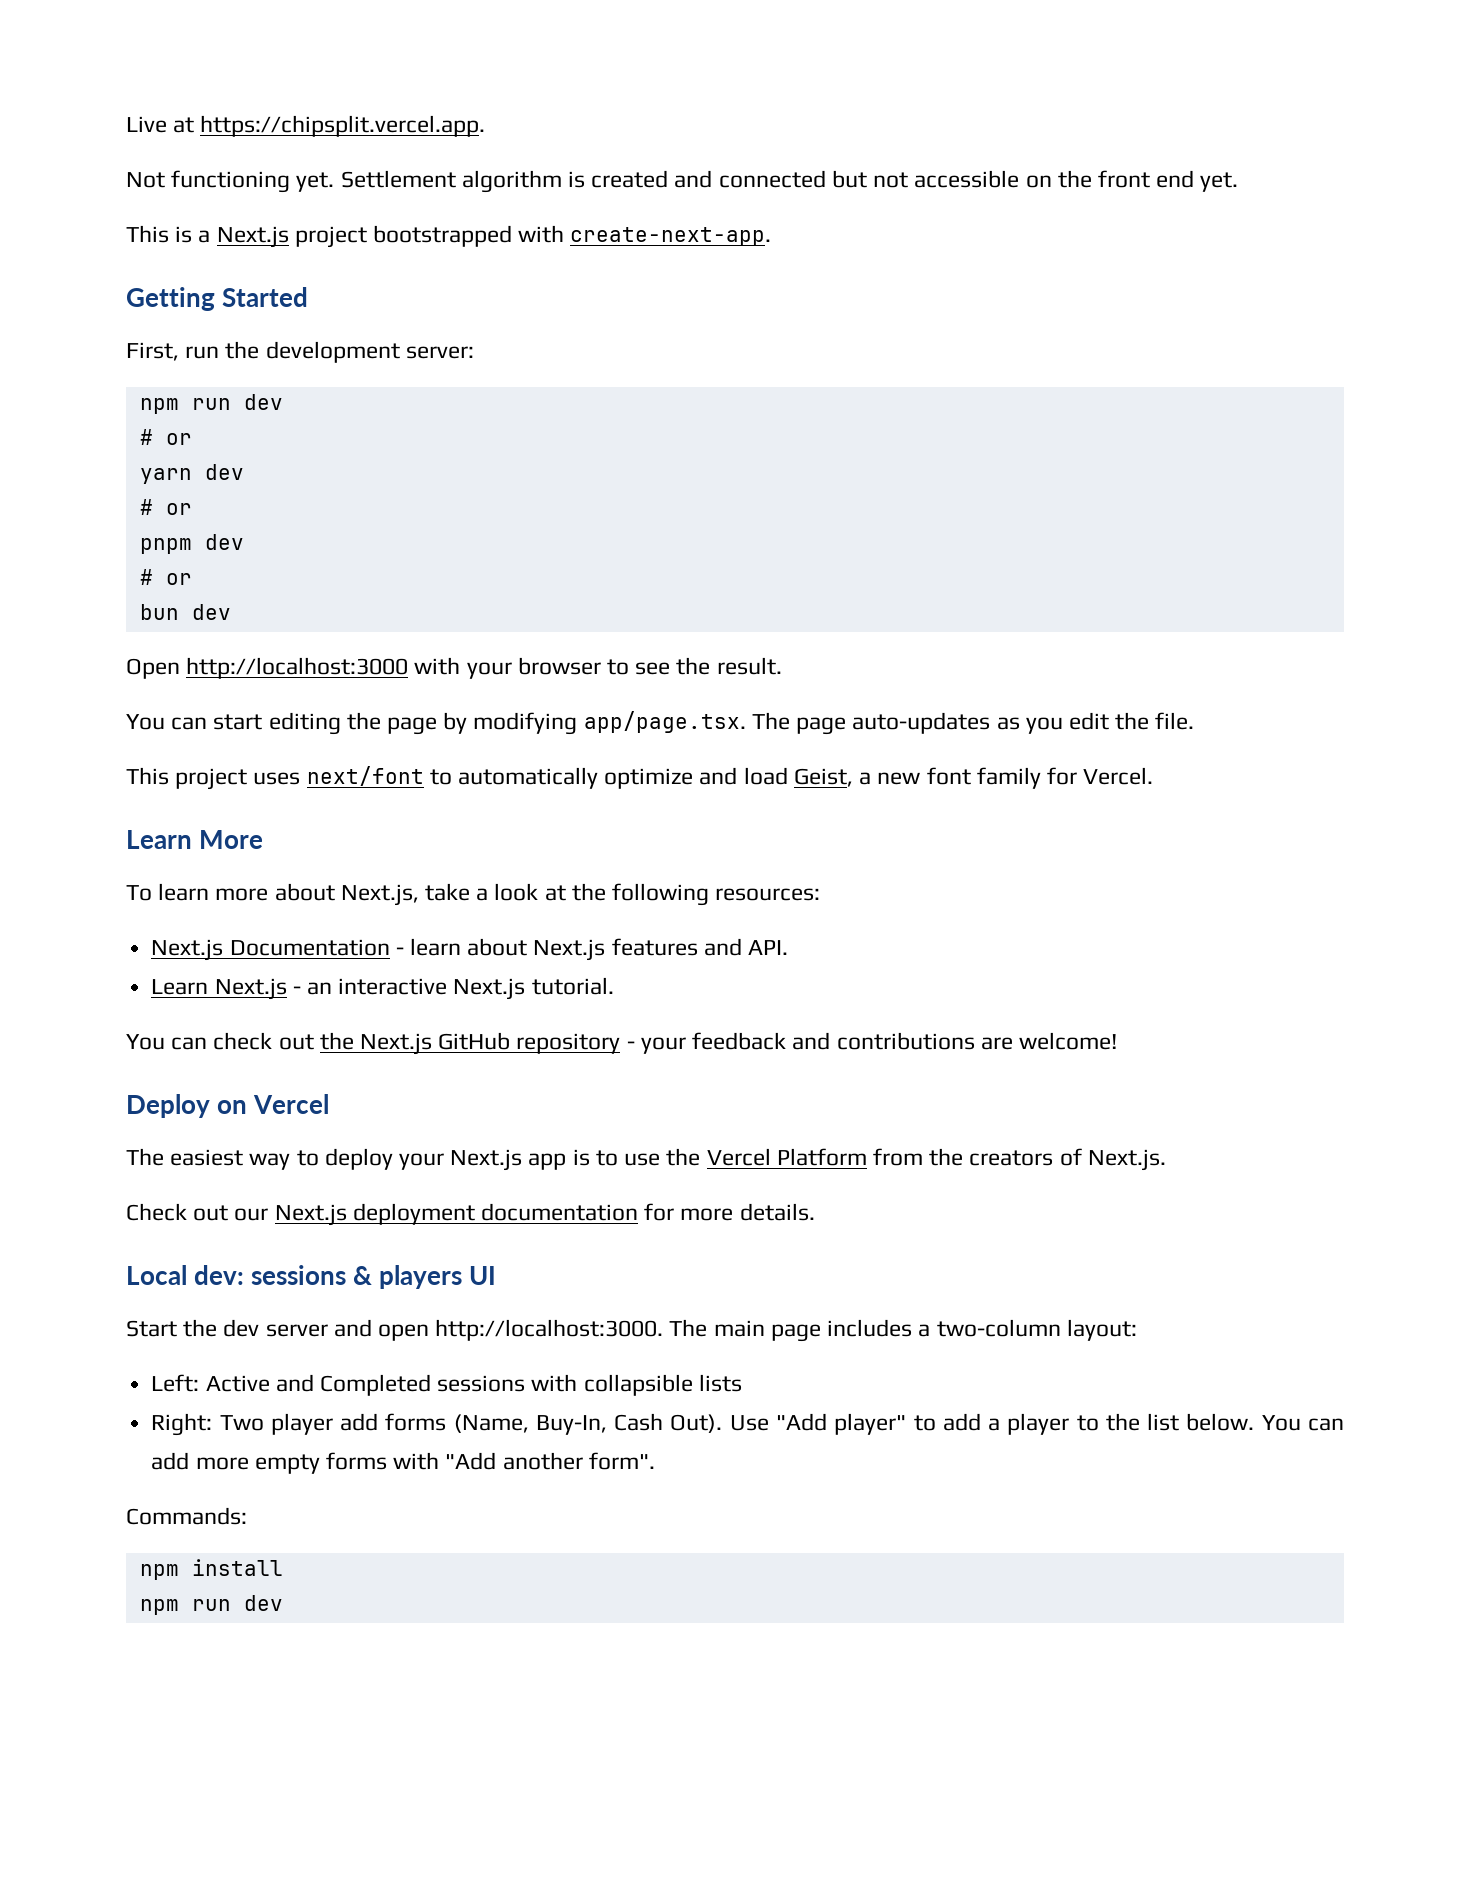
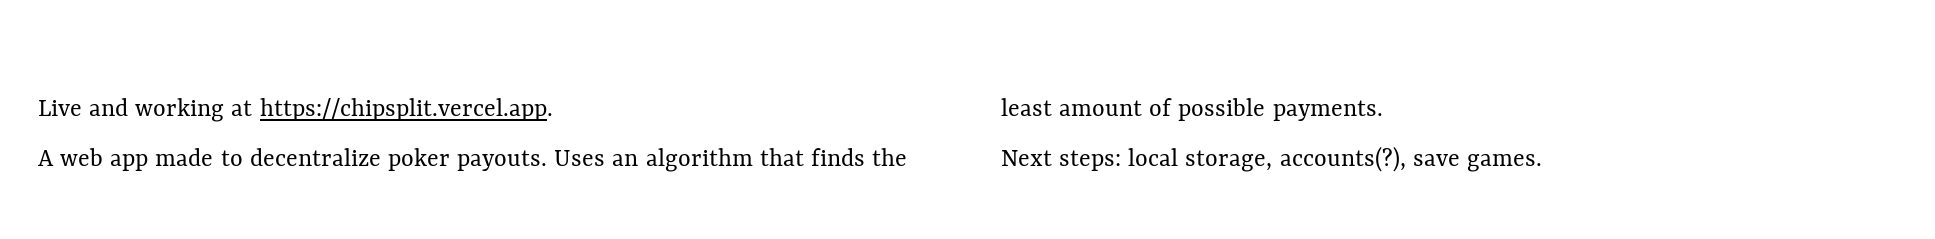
- Live at https://chipsplit.vercel.app.
+ Live and working at https://chipsplit.vercel.app.
- Not functioning yet. Settlement algorithm is created and connected but not accessible on the front end yet.
- This is a Next.js project bootstrapped with create-next-app.
- Getting Started
- First, run the development server:
- npm run dev
- # or
- yarn dev
- # or
- pnpm dev
- # or
- bun dev
- Open http://localhost:3000 with your browser to see the result.
- You can start editing the page by modifying app/page.tsx. The page auto-updates as you edit the file.
- This project uses next/font to automatically optimize and load Geist, a new font family for Vercel.
- Learn More
- To learn more about Next.js, take a look at the following resources:
- Next.js Documentation - learn about Next.js features and API.
- Learn Next.js - an interactive Next.js tutorial.
- You can check out the Next.js GitHub repository - your feedback and contributions are welcome!
- Deploy on Vercel
- The easiest way to deploy your Next.js app is to use the Vercel Platform from the creators of Next.js.
- Check out our Next.js deployment documentation for more details.
- Local dev: sessions & players UI
- Start the dev server and open http://localhost:3000. The main page includes a two-column layout:
- Left: Active and Completed sessions with collapsible lists
- Right: Two player add forms (Name, Buy-In, Cash Out). Use "Add player" to add a player to the list below. You can add more empty forms with "Add another form".
- Commands:
- npm install
- npm run dev
+ A web app made to decentralize poker payouts. Uses an algorithm that finds the least amount of possible payments.
+ Next steps: local storage, accounts(?), save games.

